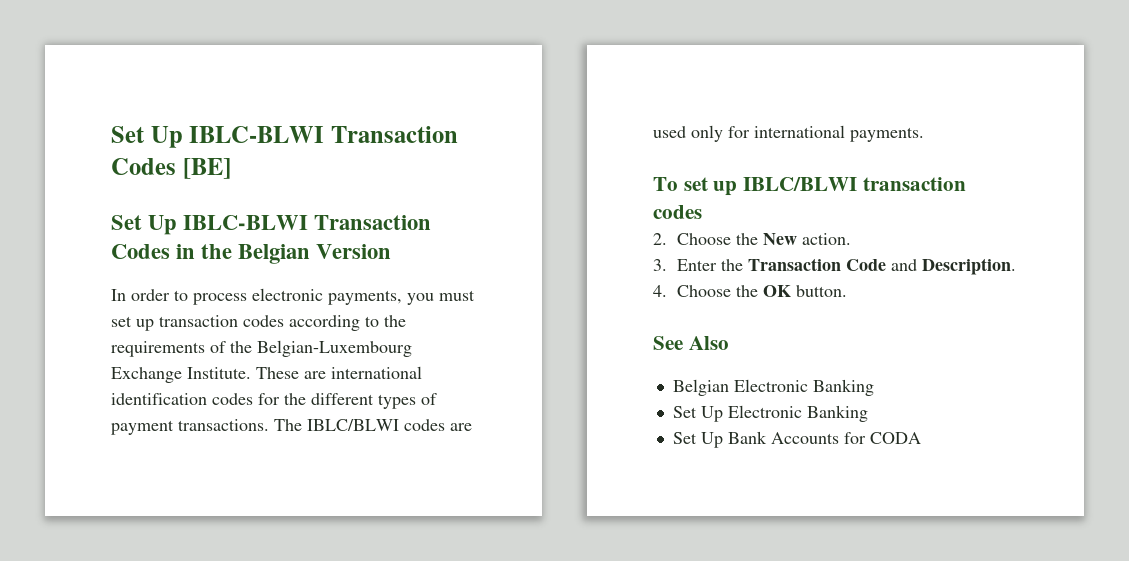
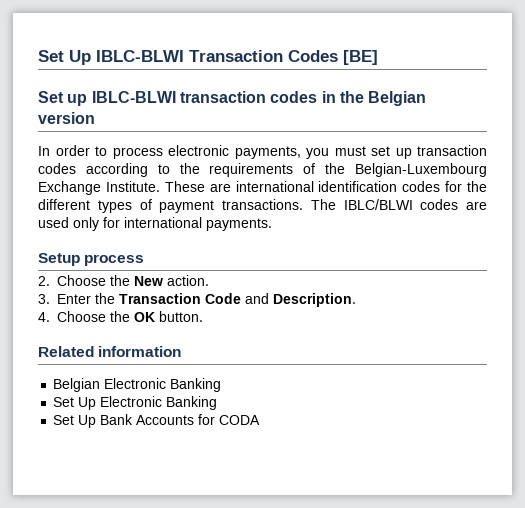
- Set Up IBLC-BLWI Transaction Codes in the Belgian Version
+ Set up IBLC-BLWI transaction codes in the Belgian version
- To set up IBLC/BLWI transaction codes
+ Setup process
- See Also
+ Related information

